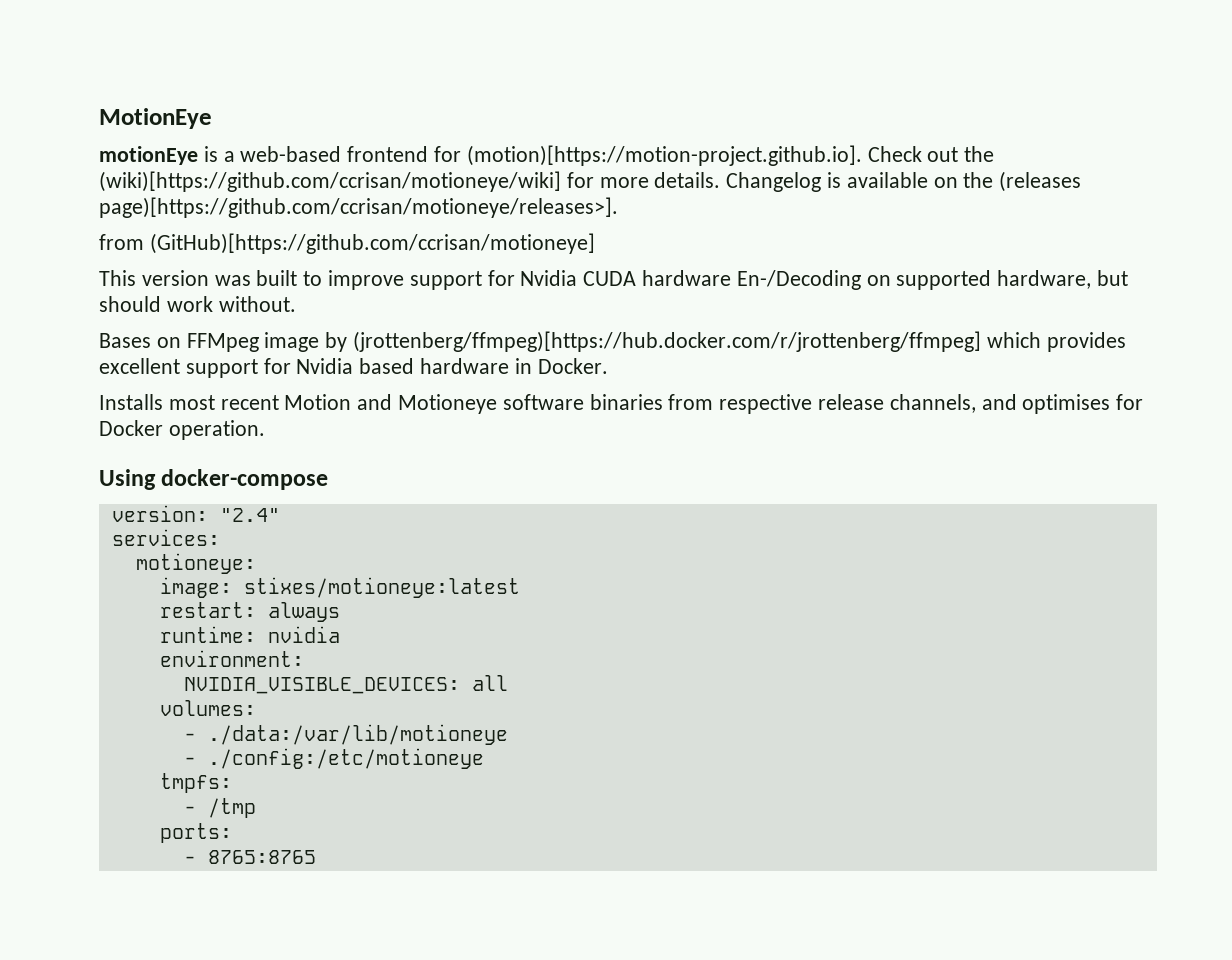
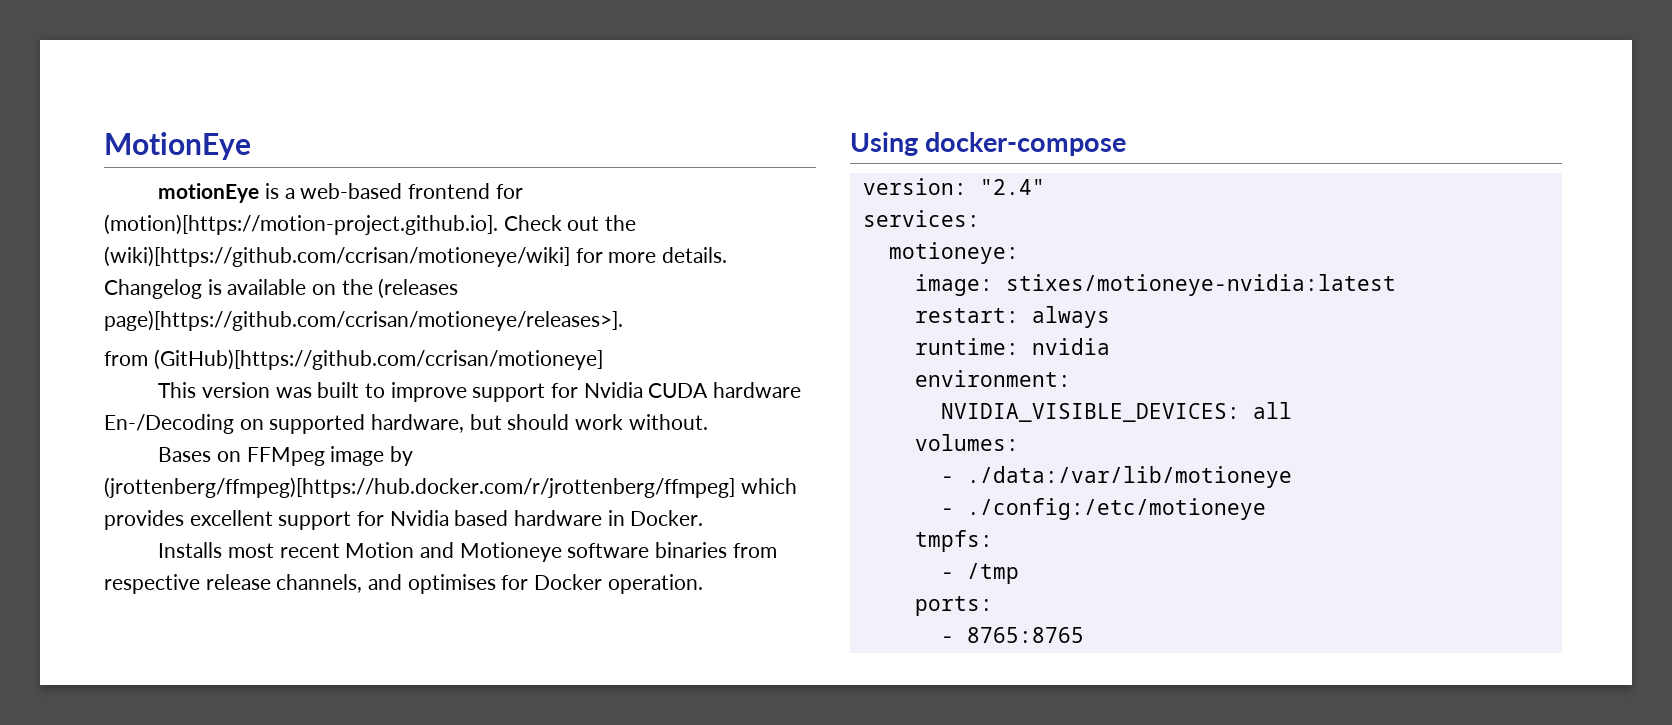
- image: stixes/motioneye:latest
+ image: stixes/motioneye-nvidia:latest

